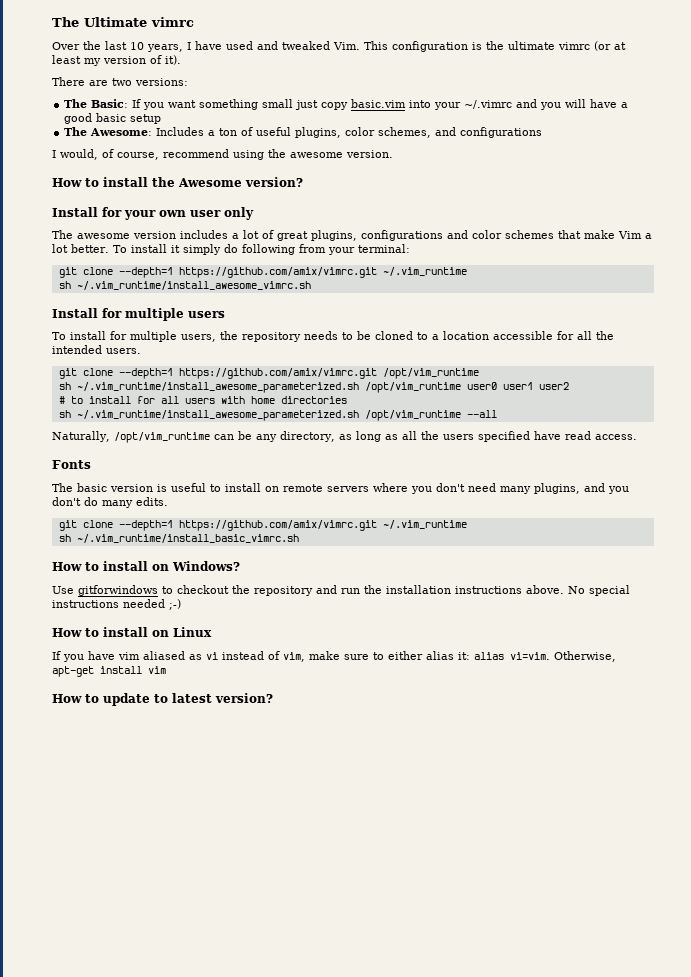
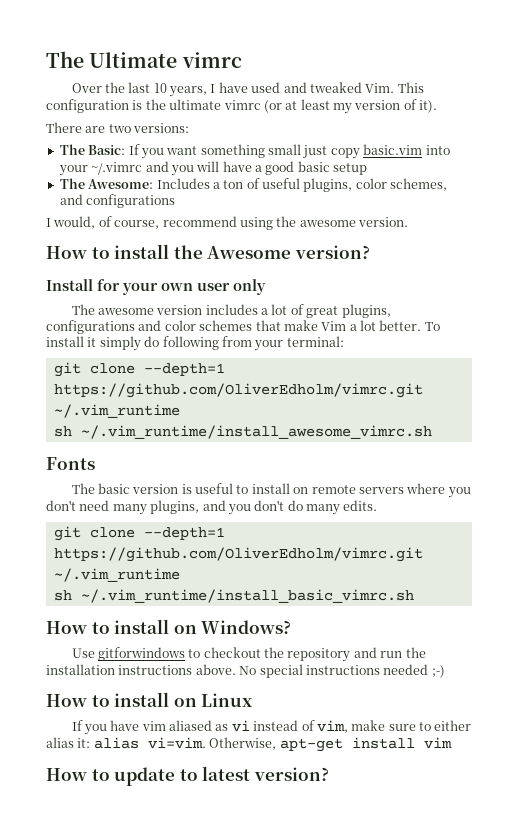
  To install it simply do following from your terminal:
- git clone --depth=1 https://github.com/amix/vimrc.git ~/.vim_runtime
+ git clone --depth=1 https://github.com/OliverEdholm/vimrc.git ~/.vim_runtime
- Install for multiple users
- To install for multiple users, the repository needs to be cloned to a location accessible for all the intended users.
- git clone --depth=1 https://github.com/amix/vimrc.git /opt/vim_runtime
- sh ~/.vim_runtime/install_awesome_parameterized.sh /opt/vim_runtime user0 user1 user2
- # to install for all users with home directories
- sh ~/.vim_runtime/install_awesome_parameterized.sh /opt/vim_runtime --all
- Naturally, /opt/vim_runtime can be any directory, as long as all the users specified have read access.
  The basic version is useful to install on remote servers where you don't need many plugins, and you don't do many edits.
- git clone --depth=1 https://github.com/amix/vimrc.git ~/.vim_runtime
+ git clone --depth=1 https://github.com/OliverEdholm/vimrc.git ~/.vim_runtime

